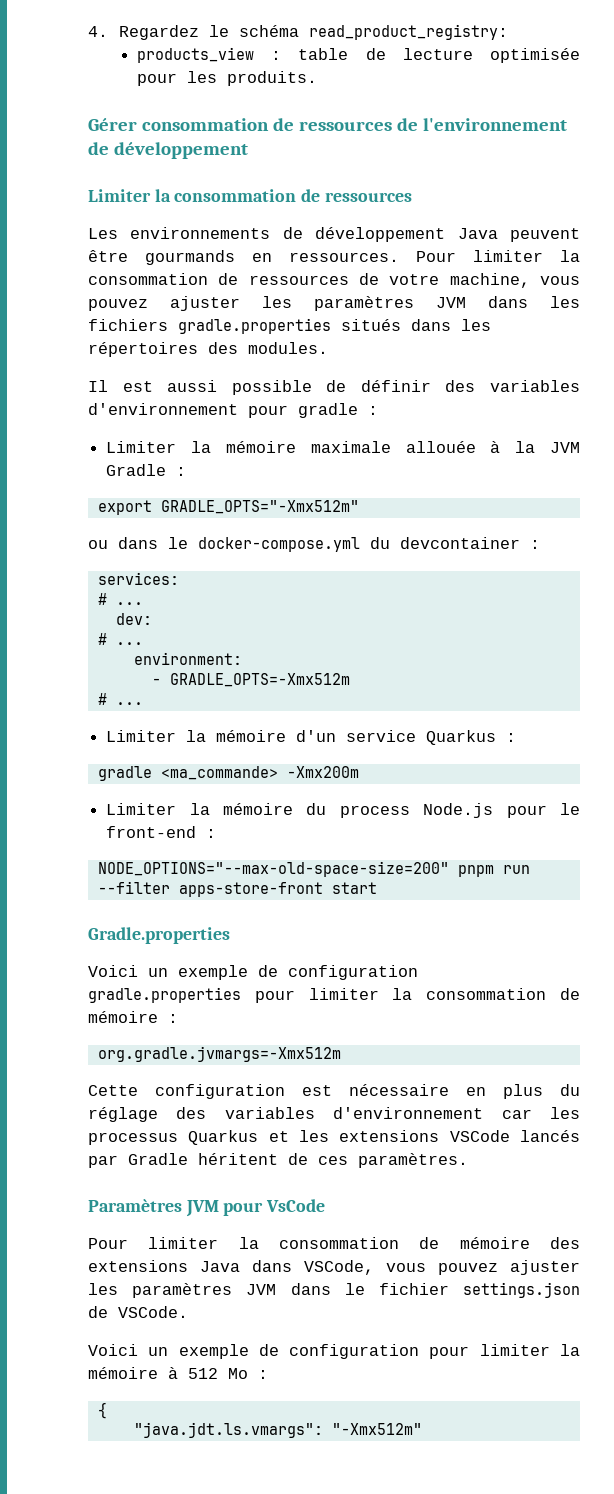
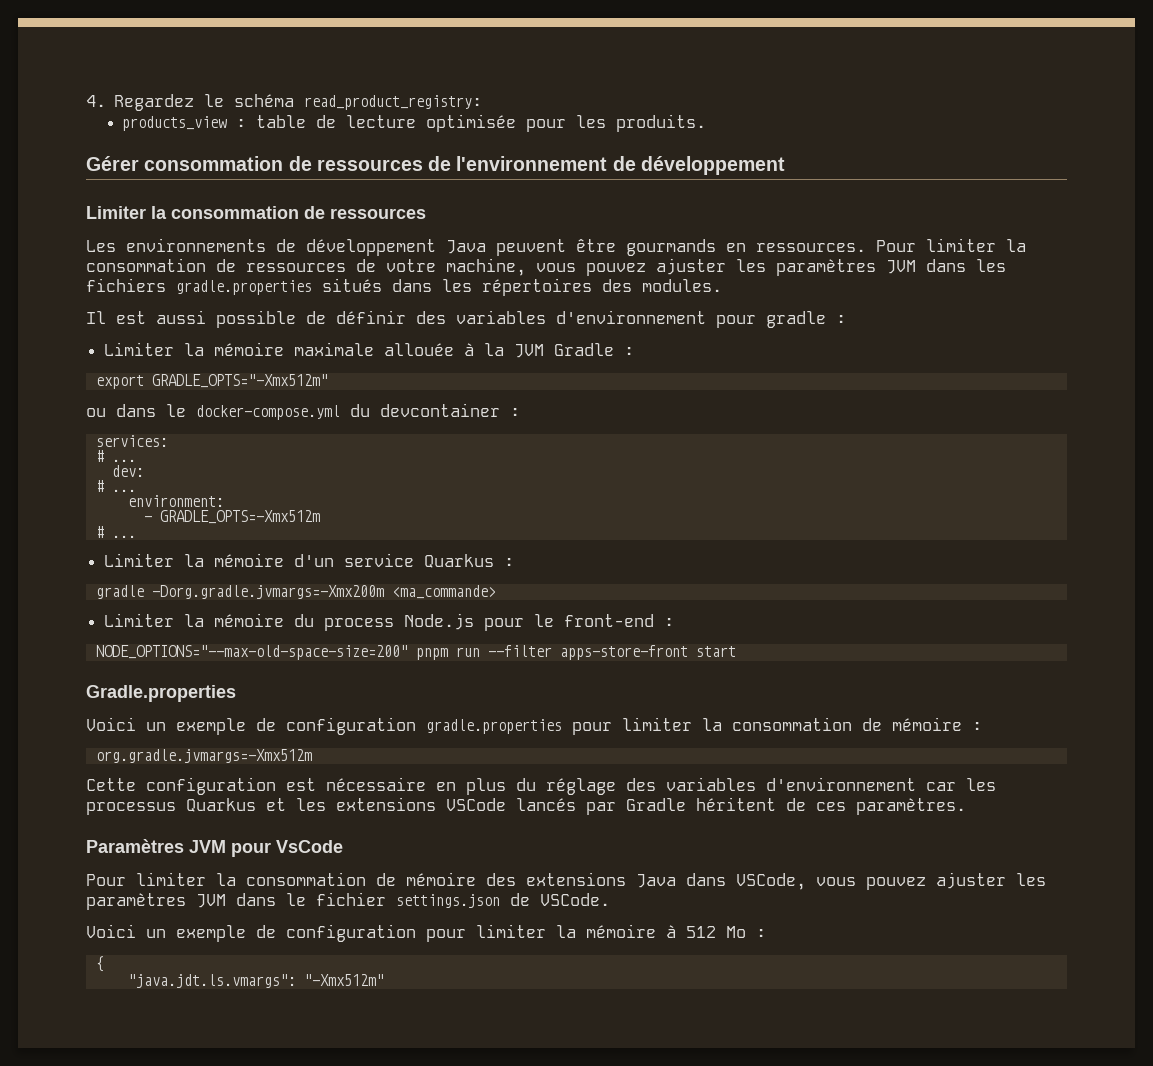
- gradle <ma_commande> -Xmx200m
+ gradle -Dorg.gradle.jvmargs=-Xmx200m <ma_commande>

